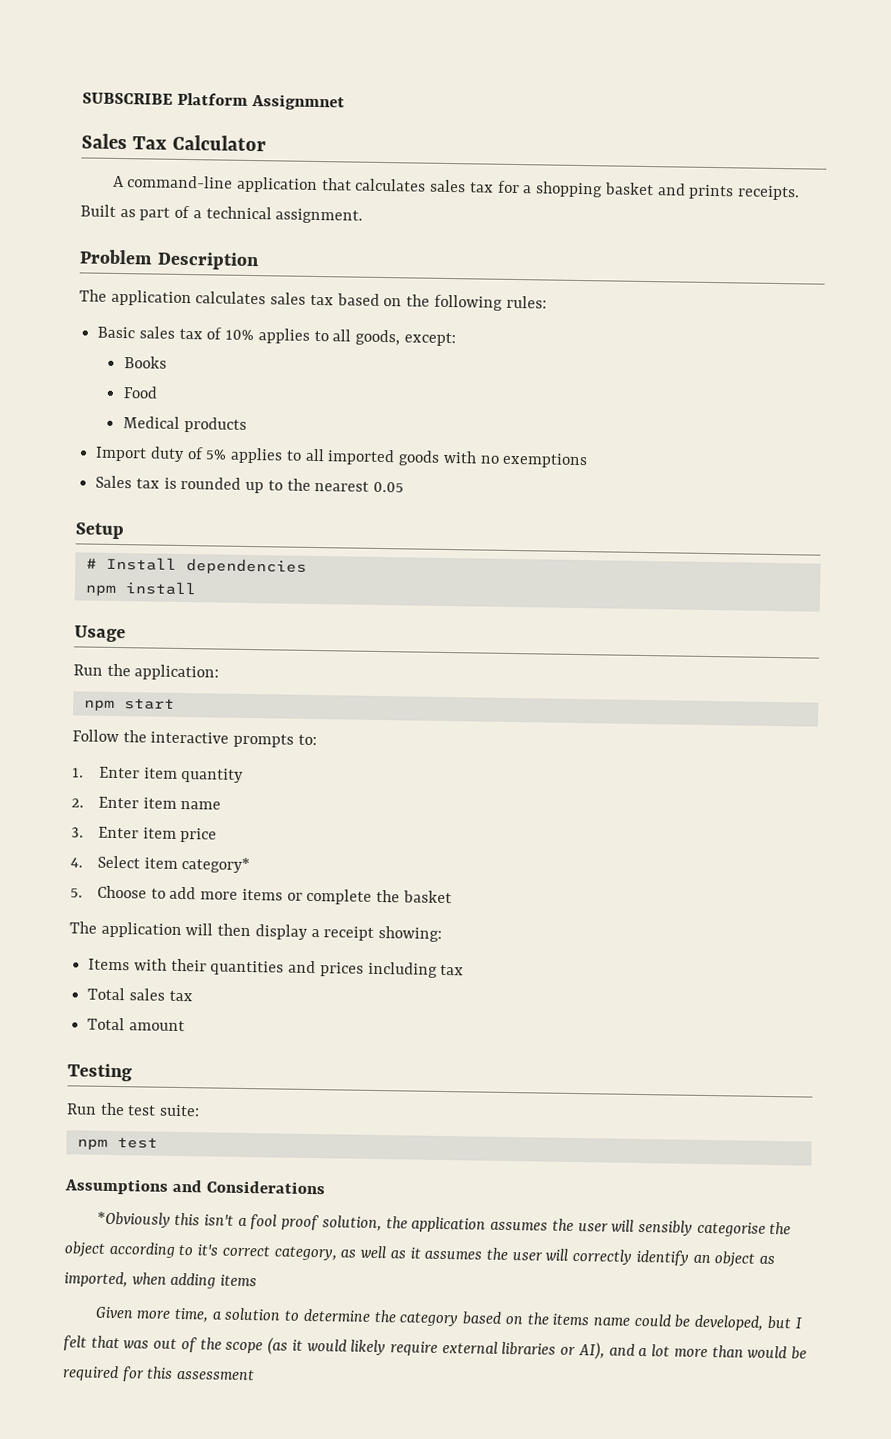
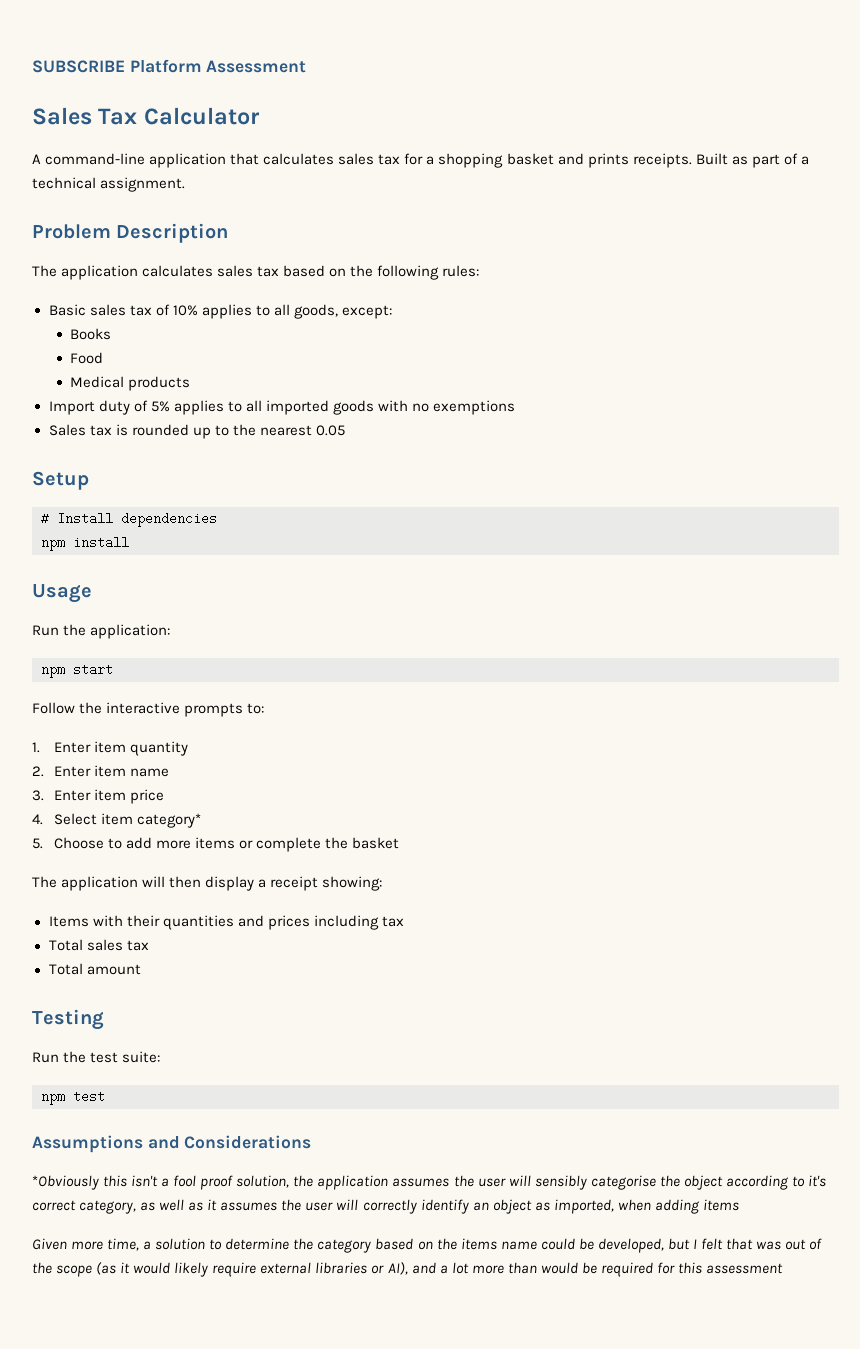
- SUBSCRIBE Platform Assignmnet
+ SUBSCRIBE Platform Assessment

